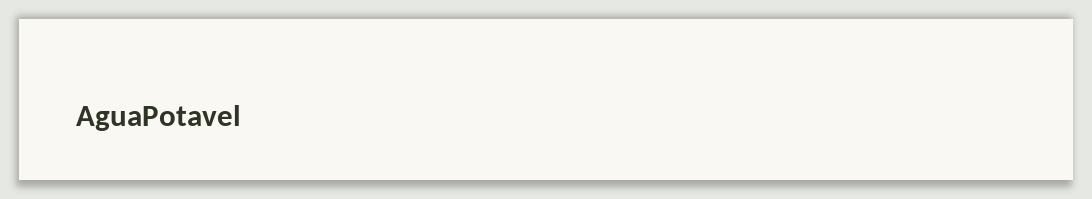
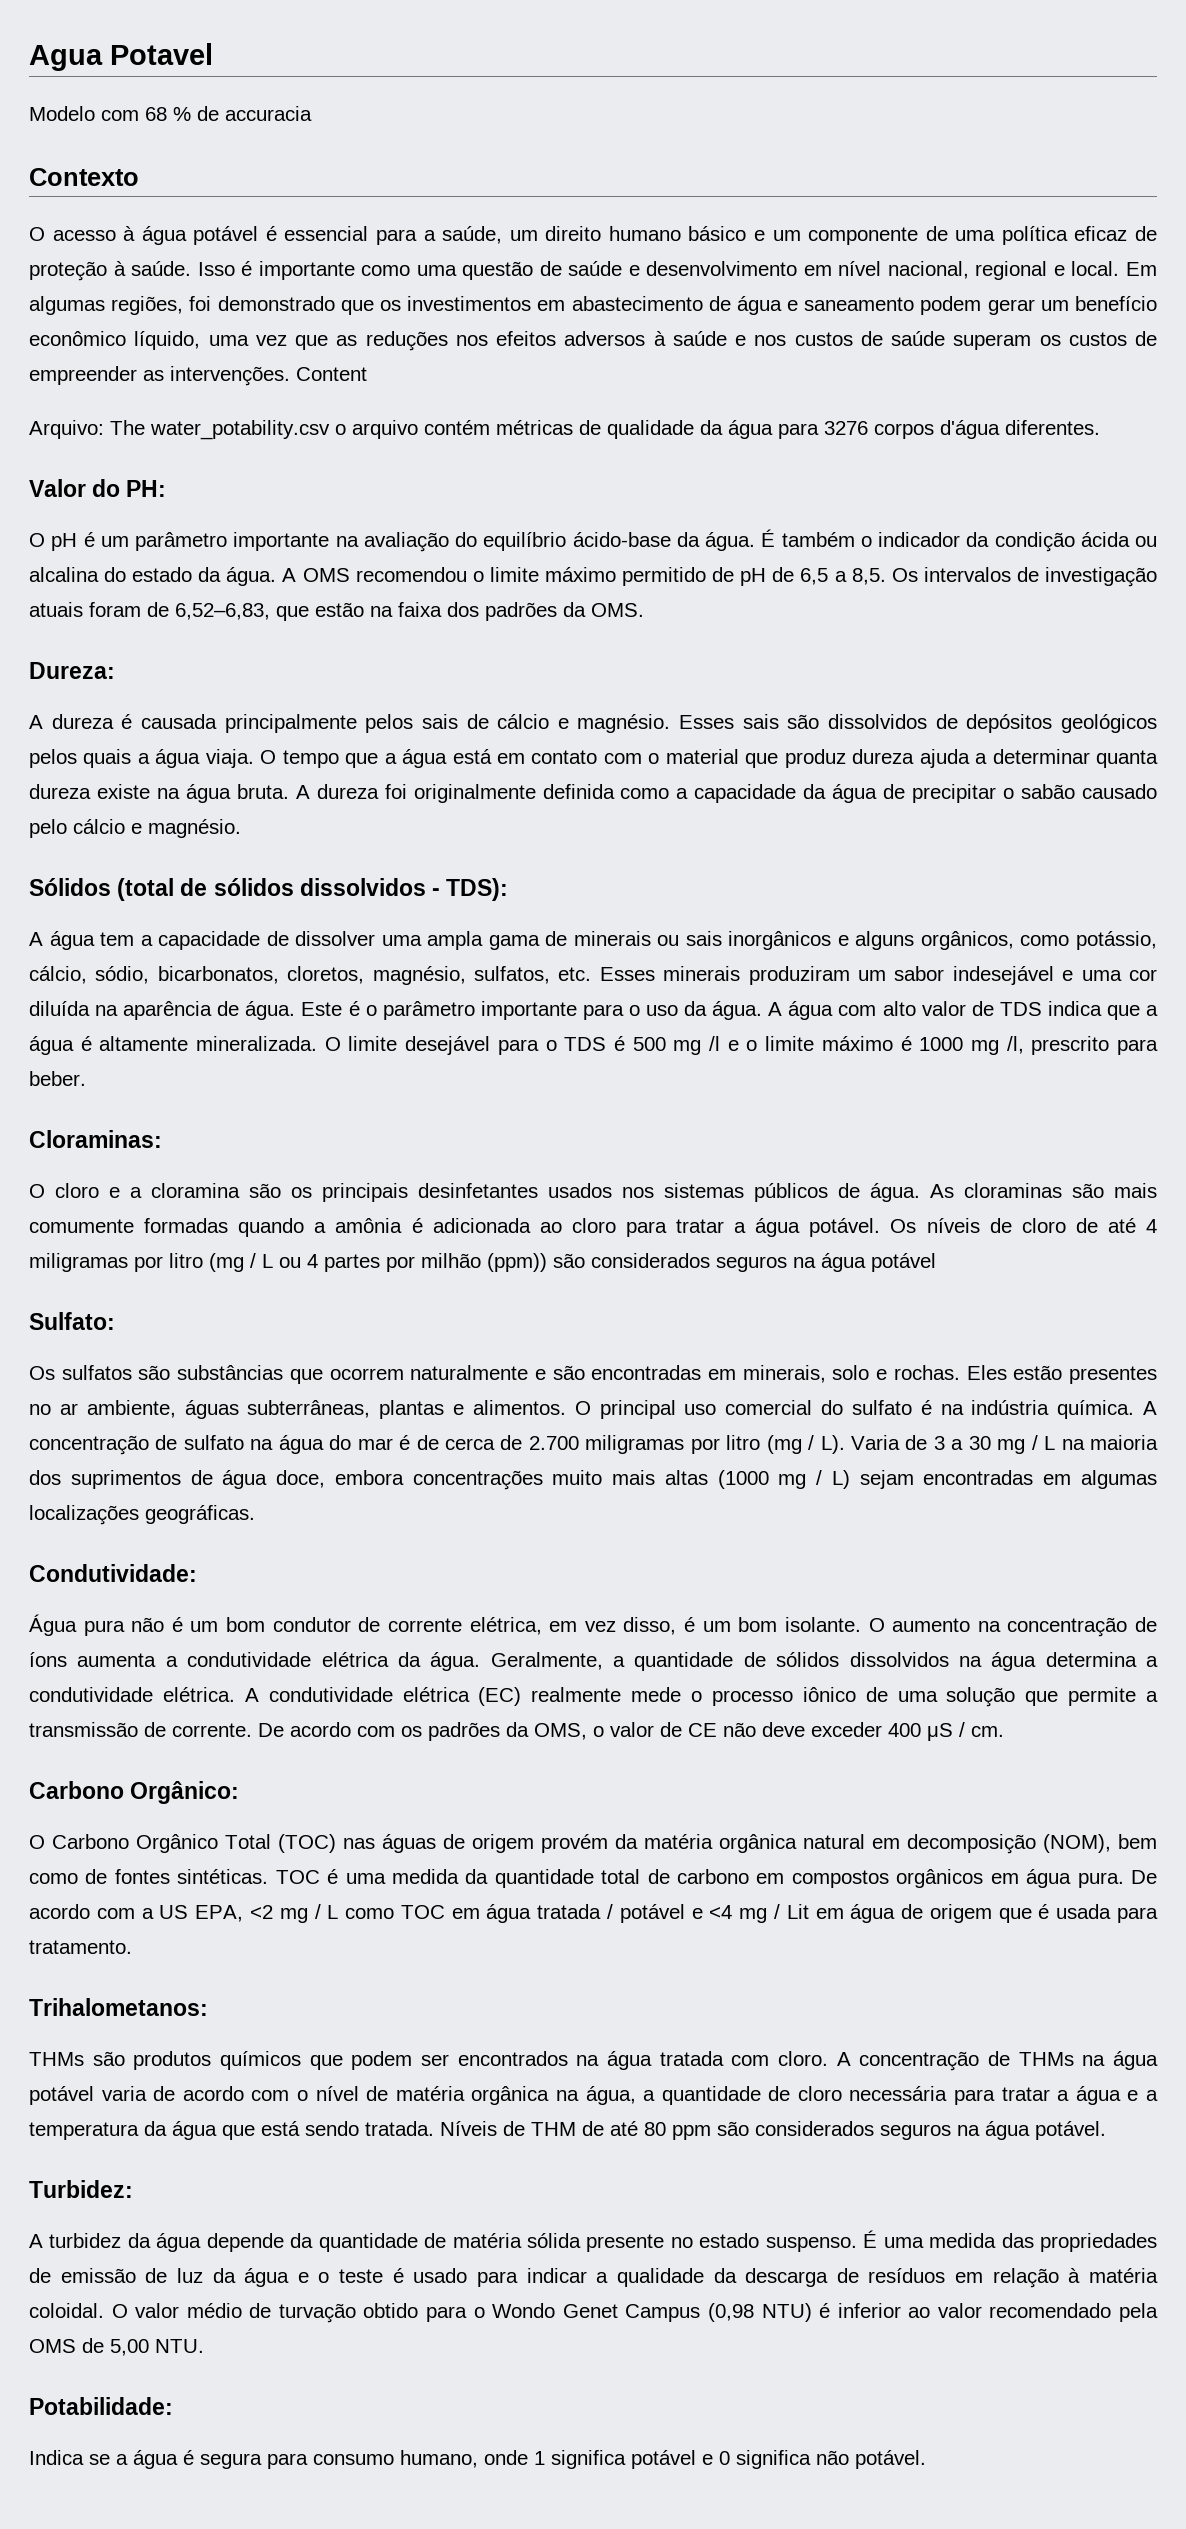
- AguaPotavel
+ Agua Potavel
+ Modelo com 68 % de accuracia
+ Contexto
+ O acesso à água potável é essencial para a saúde, um direito humano básico e um componente de uma política eficaz de proteção à saúde. Isso é importante como uma questão de saúde e desenvolvimento em nível nacional, regional e local. Em algumas regiões, foi demonstrado que os investimentos em abastecimento de água e saneamento podem gerar um benefício econômico líquido, uma vez que as reduções nos efeitos adversos à saúde e nos custos de saúde superam os custos de empreender as intervenções. Content
+ Arquivo: The water_potability.csv o arquivo contém métricas de qualidade da água para 3276 corpos d'água diferentes.
+ Valor do PH:
+ O pH é um parâmetro importante na avaliação do equilíbrio ácido-base da água. É também o indicador da condição ácida ou alcalina do estado da água. A OMS recomendou o limite máximo permitido de pH de 6,5 a 8,5. Os intervalos de investigação atuais foram de 6,52–6,83, que estão na faixa dos padrões da OMS.
+ Dureza:
+ A dureza é causada principalmente pelos sais de cálcio e magnésio. Esses sais são dissolvidos de depósitos geológicos pelos quais a água viaja. O tempo que a água está em contato com o material que produz dureza ajuda a determinar quanta dureza existe na água bruta. A dureza foi originalmente definida como a capacidade da água de precipitar o sabão causado pelo cálcio e magnésio.
+ Sólidos (total de sólidos dissolvidos - TDS):
+ A água tem a capacidade de dissolver uma ampla gama de minerais ou sais inorgânicos e alguns orgânicos, como potássio, cálcio, sódio, bicarbonatos, cloretos, magnésio, sulfatos, etc. Esses minerais produziram um sabor indesejável e uma cor diluída na aparência de água. Este é o parâmetro importante para o uso da água. A água com alto valor de TDS indica que a água é altamente mineralizada. O limite desejável para o TDS é 500 mg /l e o limite máximo é 1000 mg /l, prescrito para beber.
+ Cloraminas:
+ O cloro e a cloramina são os principais desinfetantes usados nos sistemas públicos de água. As cloraminas são mais comumente formadas quando a amônia é adicionada ao cloro para tratar a água potável. Os níveis de cloro de até 4 miligramas por litro (mg / L ou 4 partes por milhão (ppm)) são considerados seguros na água potável
+ Sulfato:
+ Os sulfatos são substâncias que ocorrem naturalmente e são encontradas em minerais, solo e rochas. Eles estão presentes no ar ambiente, águas subterrâneas, plantas e alimentos. O principal uso comercial do sulfato é na indústria química. A concentração de sulfato na água do mar é de cerca de 2.700 miligramas por litro (mg / L). Varia de 3 a 30 mg / L na maioria dos suprimentos de água doce, embora concentrações muito mais altas (1000 mg / L) sejam encontradas em algumas localizações geográficas.
+ Condutividade:
+ Água pura não é um bom condutor de corrente elétrica, em vez disso, é um bom isolante. O aumento na concentração de íons aumenta a condutividade elétrica da água. Geralmente, a quantidade de sólidos dissolvidos na água determina a condutividade elétrica. A condutividade elétrica (EC) realmente mede o processo iônico de uma solução que permite a transmissão de corrente. De acordo com os padrões da OMS, o valor de CE não deve exceder 400 μS / cm.
+ Carbono Orgânico:
+ O Carbono Orgânico Total (TOC) nas águas de origem provém da matéria orgânica natural em decomposição (NOM), bem como de fontes sintéticas. TOC é uma medida da quantidade total de carbono em compostos orgânicos em água pura. De acordo com a US EPA, <2 mg / L como TOC em água tratada / potável e <4 mg / Lit em água de origem que é usada para tratamento.
+ Trihalometanos:
+ THMs são produtos químicos que podem ser encontrados na água tratada com cloro. A concentração de THMs na água potável varia de acordo com o nível de matéria orgânica na água, a quantidade de cloro necessária para tratar a água e a temperatura da água que está sendo tratada. Níveis de THM de até 80 ppm são considerados seguros na água potável.
+ Turbidez:
+ A turbidez da água depende da quantidade de matéria sólida presente no estado suspenso. É uma medida das propriedades de emissão de luz da água e o teste é usado para indicar a qualidade da descarga de resíduos em relação à matéria coloidal. O valor médio de turvação obtido para o Wondo Genet Campus (0,98 NTU) é inferior ao valor recomendado pela OMS de 5,00 NTU.
+ Potabilidade:
+ Indica se a água é segura para consumo humano, onde 1 significa potável e 0 significa não potável.

